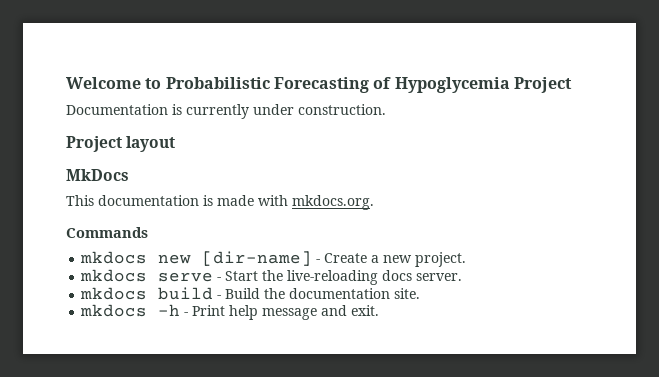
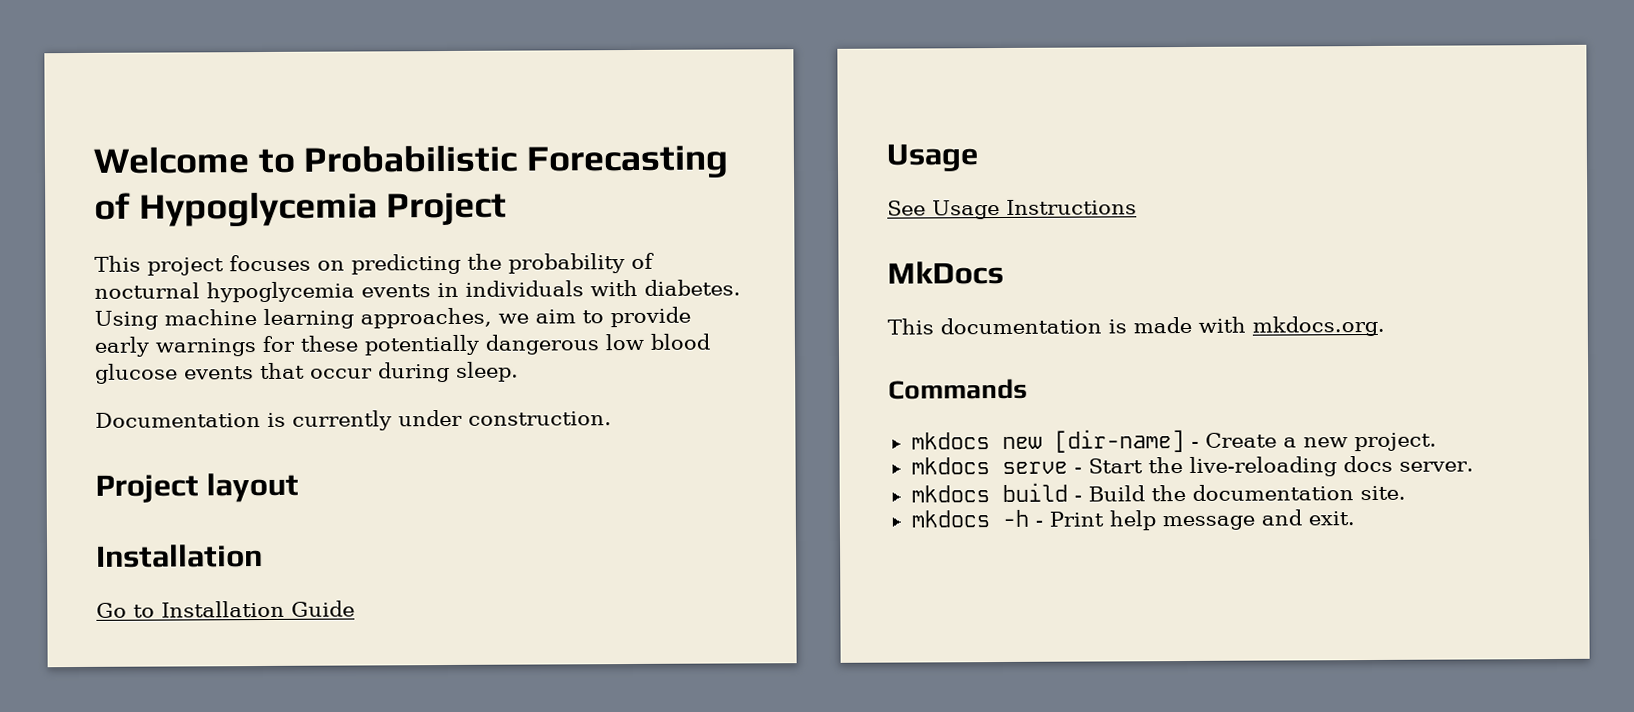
+ This project focuses on predicting the probability of nocturnal hypoglycemia events in individuals with diabetes. Using machine learning approaches, we aim to provide early warnings for these potentially dangerous low blood glucose events that occur during sleep.
  Project layout
+ Installation
+ Go to Installation Guide
+ Usage
+ See Usage Instructions

